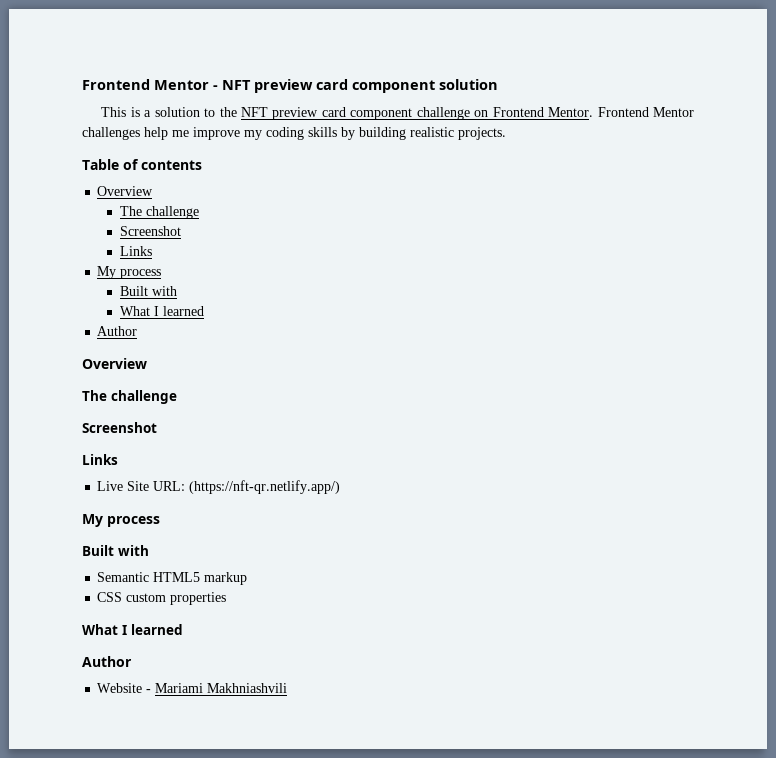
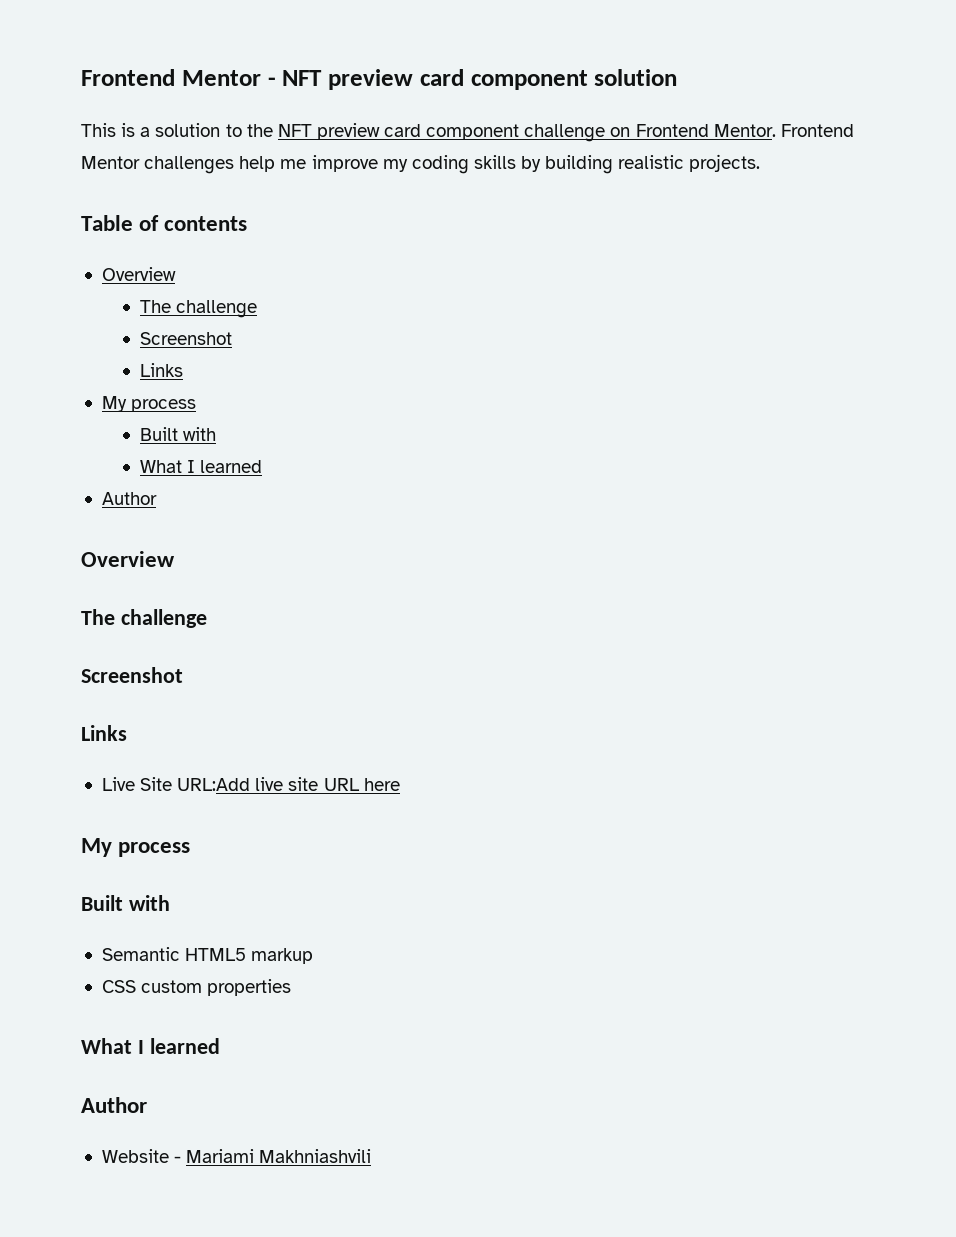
- Live Site URL: (https://nft-qr.netlify.app/)
+ Live Site URL:Add live site URL here

